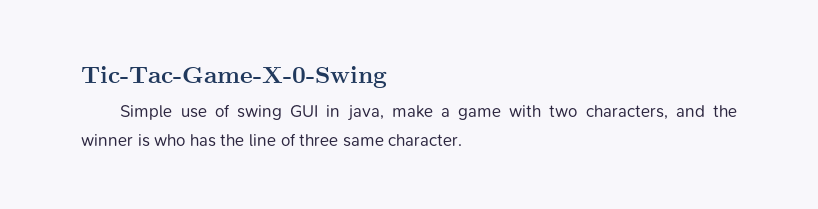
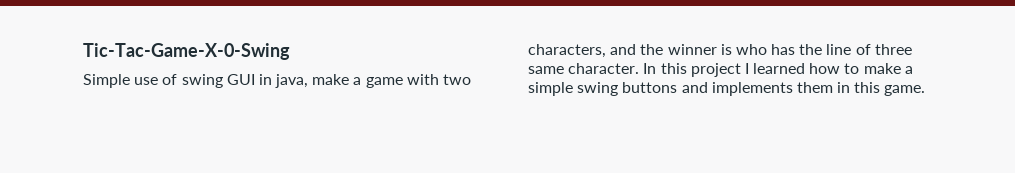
+ In this project I learned how to make a simple swing buttons and implements them in this game.

